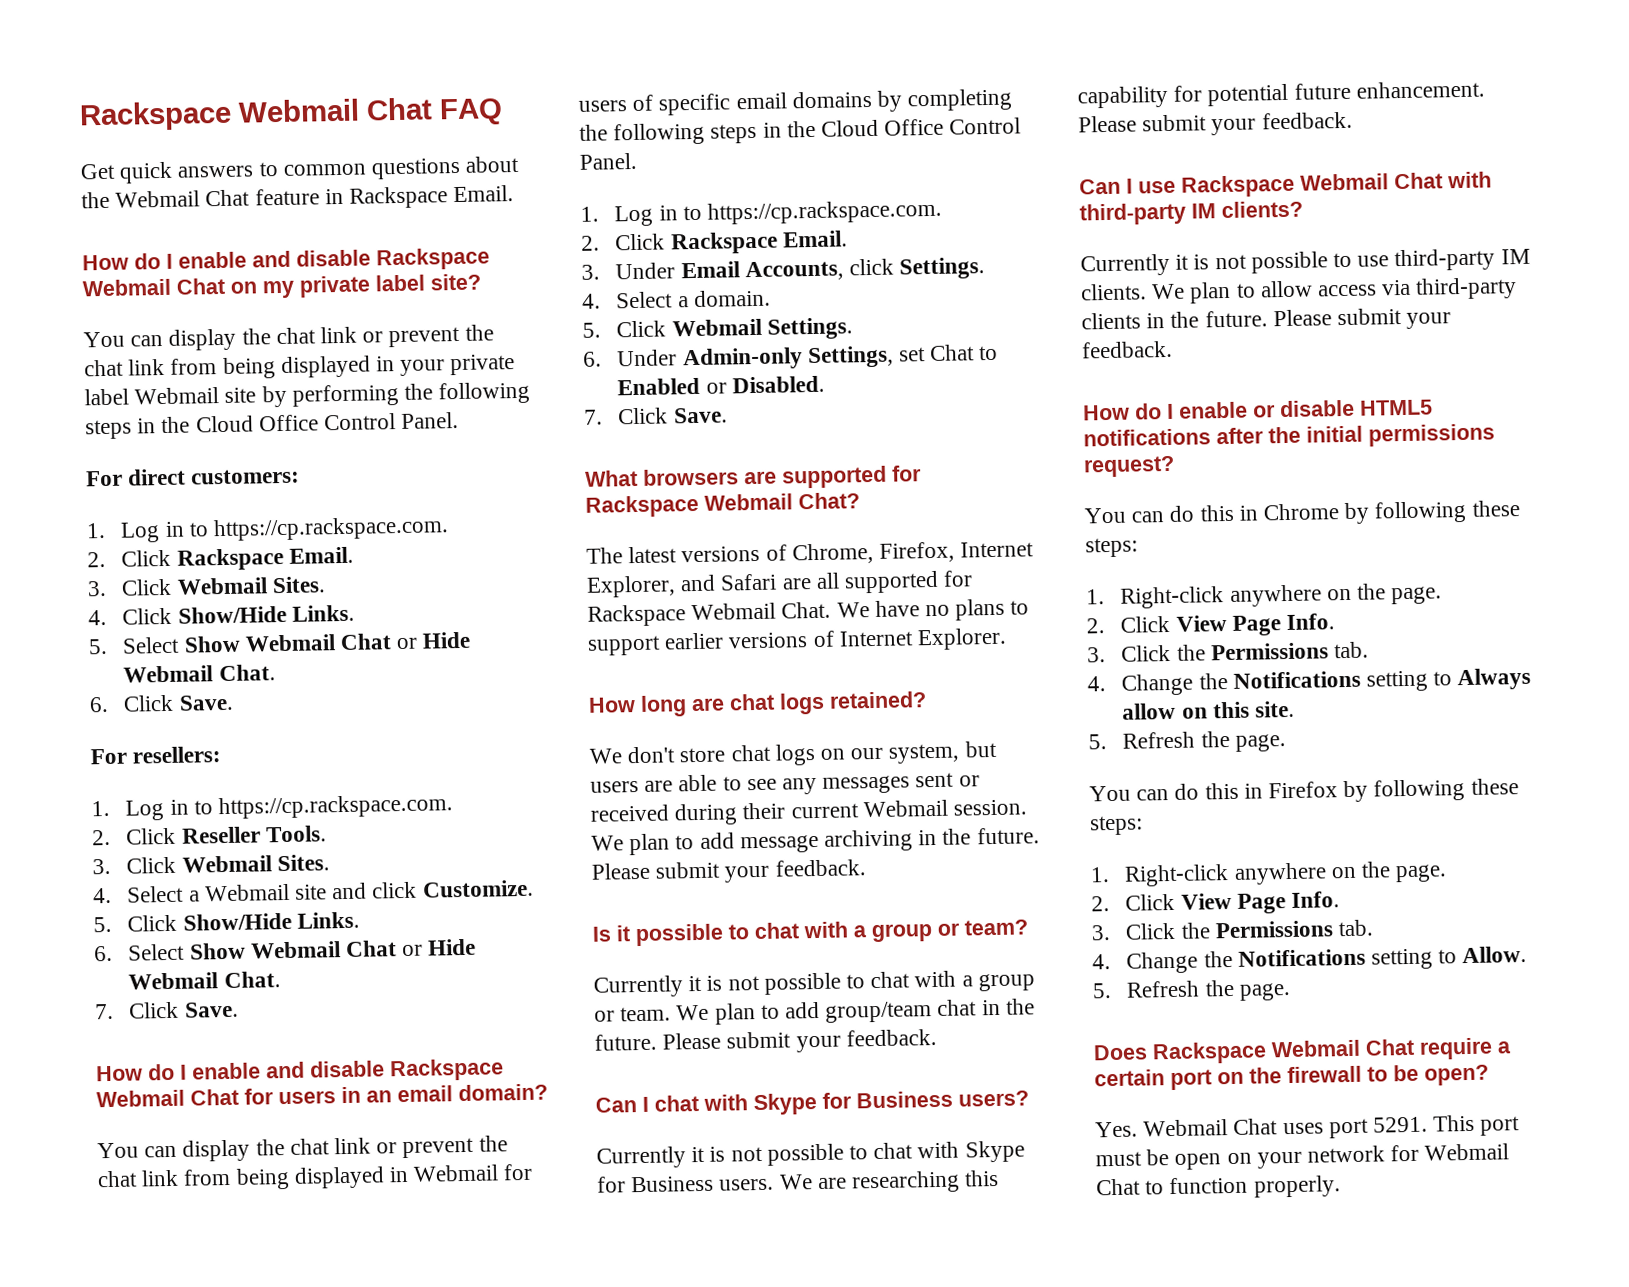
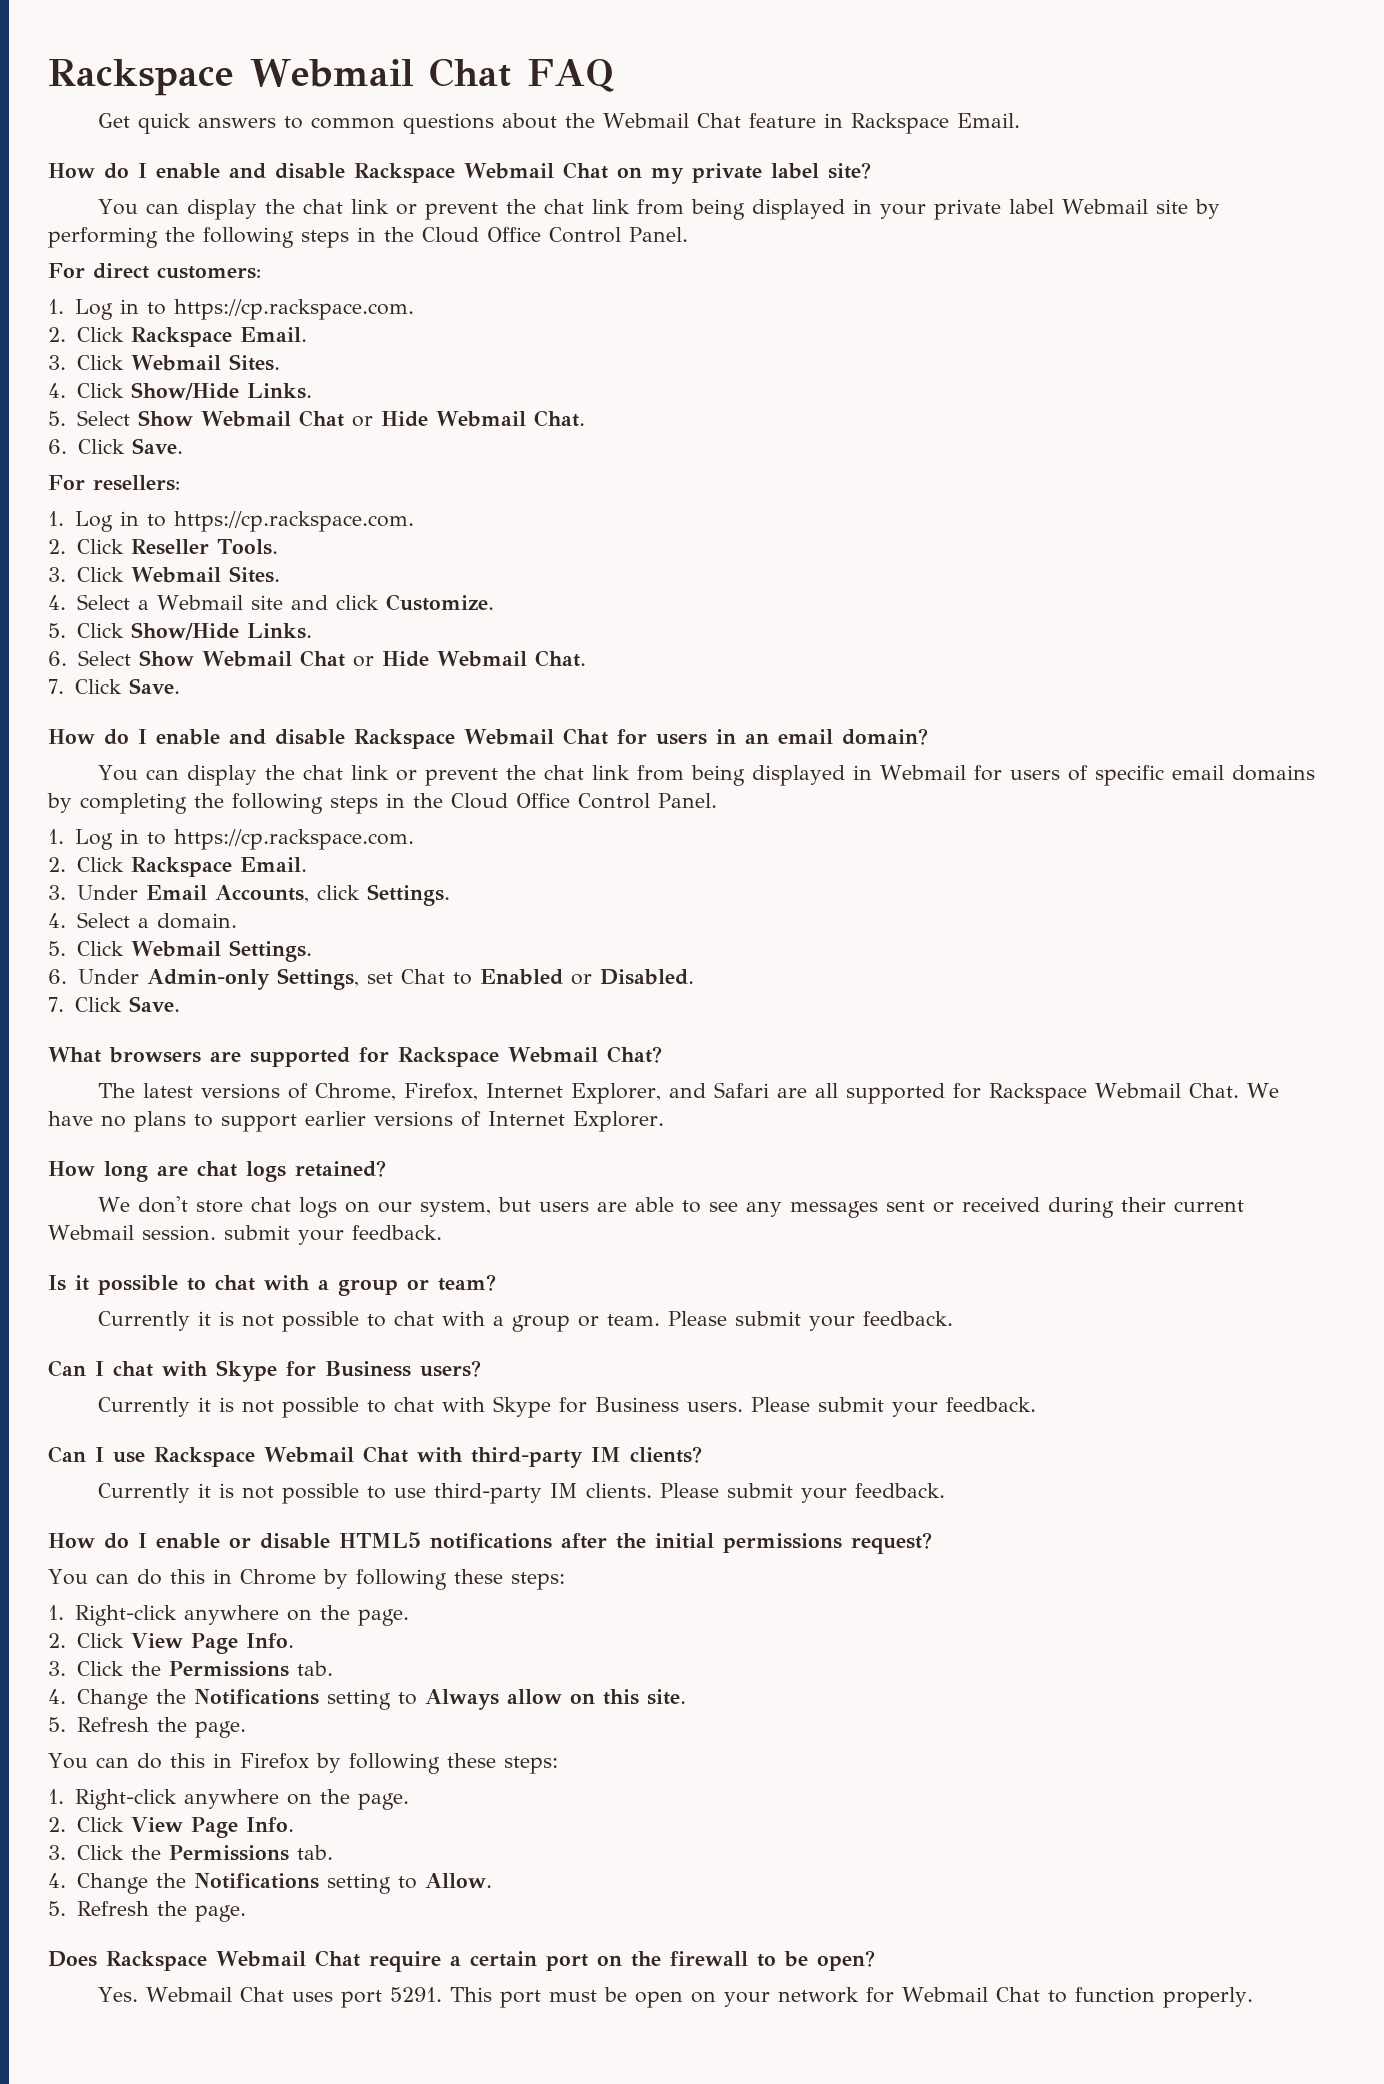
- We don't store chat logs on our system, but users are able to see any messages sent or received during their current Webmail session. We plan to add message archiving in the future. Please submit your feedback.
+ We don't store chat logs on our system, but users are able to see any messages sent or received during their current Webmail session. submit your feedback.
- We plan to add group/team chat in the future.
- We are researching this capability for potential future enhancement.
- We plan to allow access via third-party clients in the future.

